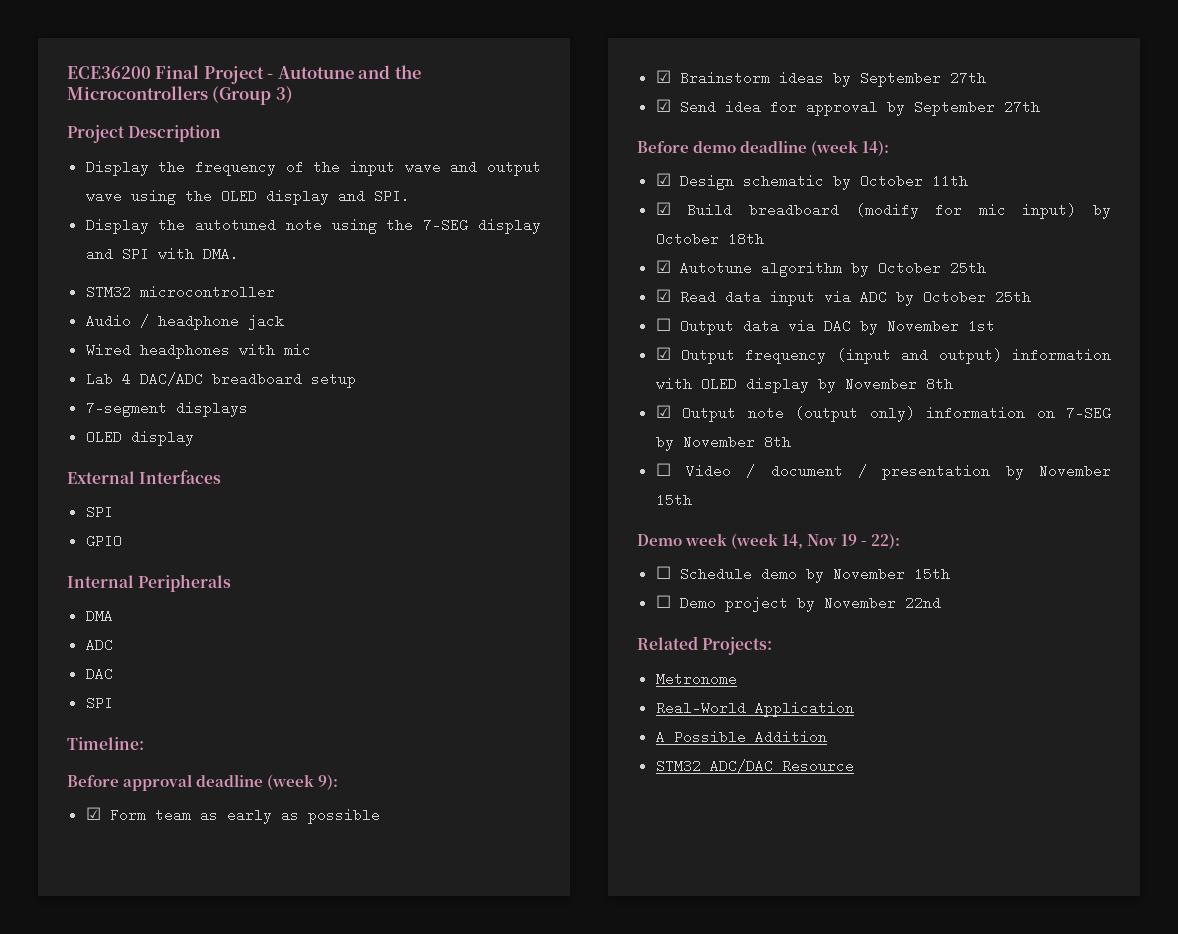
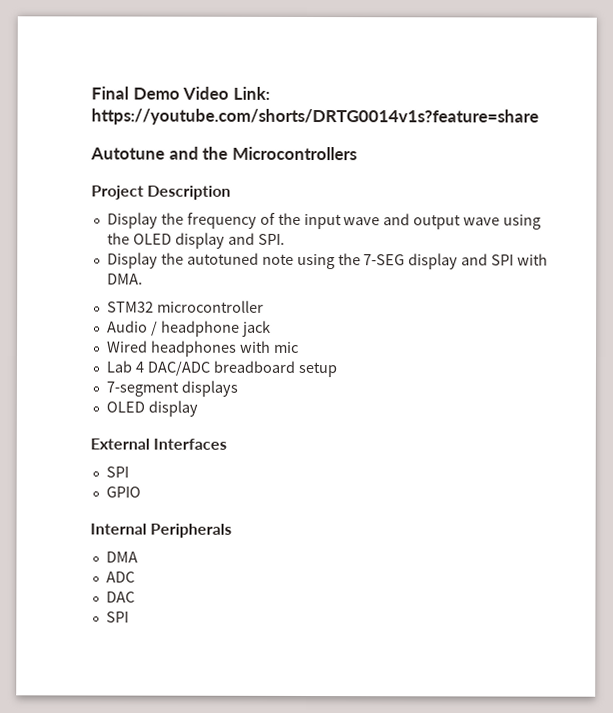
- ECE36200 Final Project - Autotune and the Microcontrollers (Group 3)
+ Final Demo Video Link: https://youtube.com/shorts/DRTG0014v1s?feature=share
+ Autotune and the Microcontrollers
- Timeline:
- Before approval deadline (week 9):
- ☑ Form team as early as possible
- ☑ Brainstorm ideas by September 27th
- ☑ Send idea for approval by September 27th
- Before demo deadline (week 14):
- ☑ Design schematic by October 11th
- ☑ Build breadboard (modify for mic input) by October 18th
- ☑ Autotune algorithm by October 25th
- ☑ Read data input via ADC by October 25th
- ☐ Output data via DAC by November 1st
- ☑ Output frequency (input and output) information with OLED display by November 8th
- ☑ Output note (output only) information on 7-SEG by November 8th
- ☐ Video / document / presentation by November 15th
- Demo week (week 14, Nov 19 - 22):
- ☐ Schedule demo by November 15th
- ☐ Demo project by November 22nd
- Related Projects:
- Metronome
- Real-World Application
- A Possible Addition
- STM32 ADC/DAC Resource

